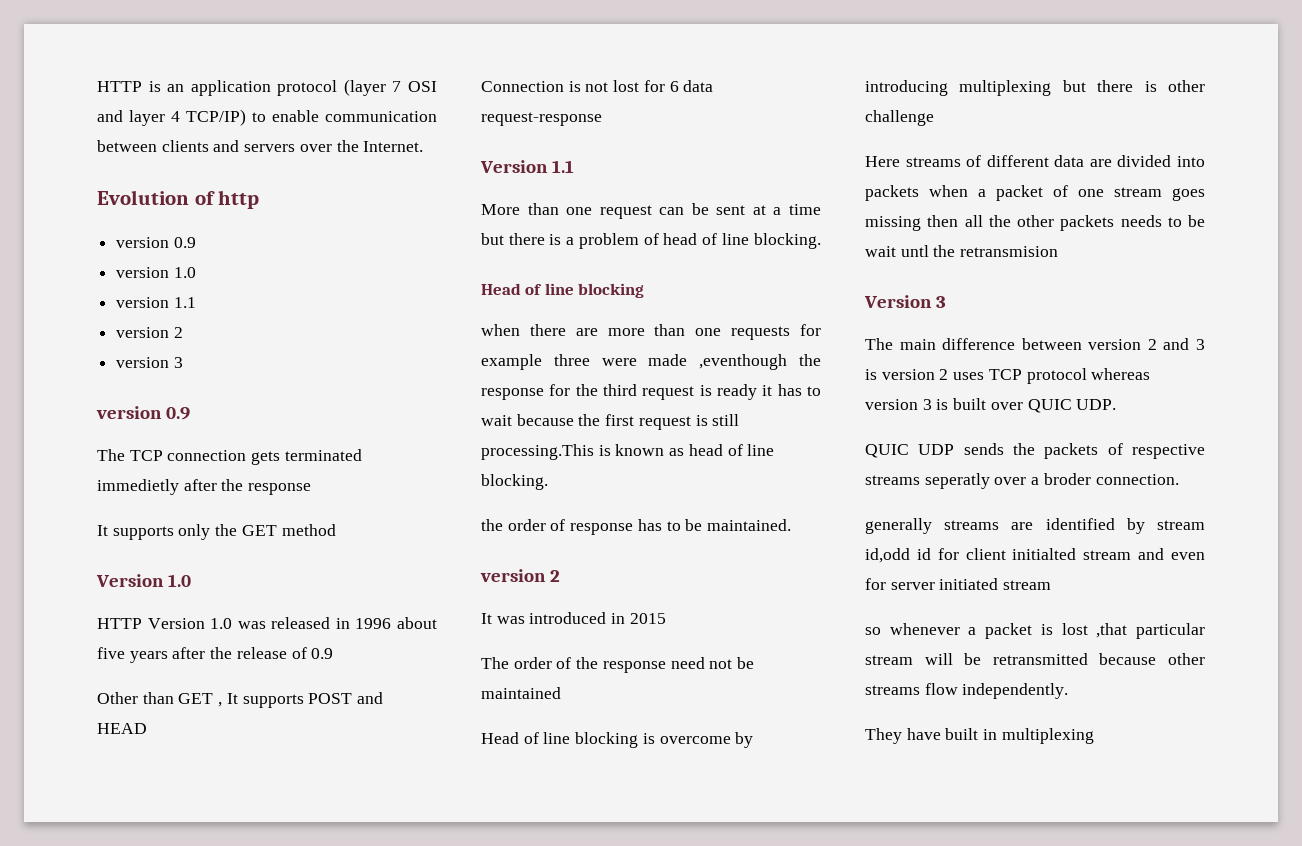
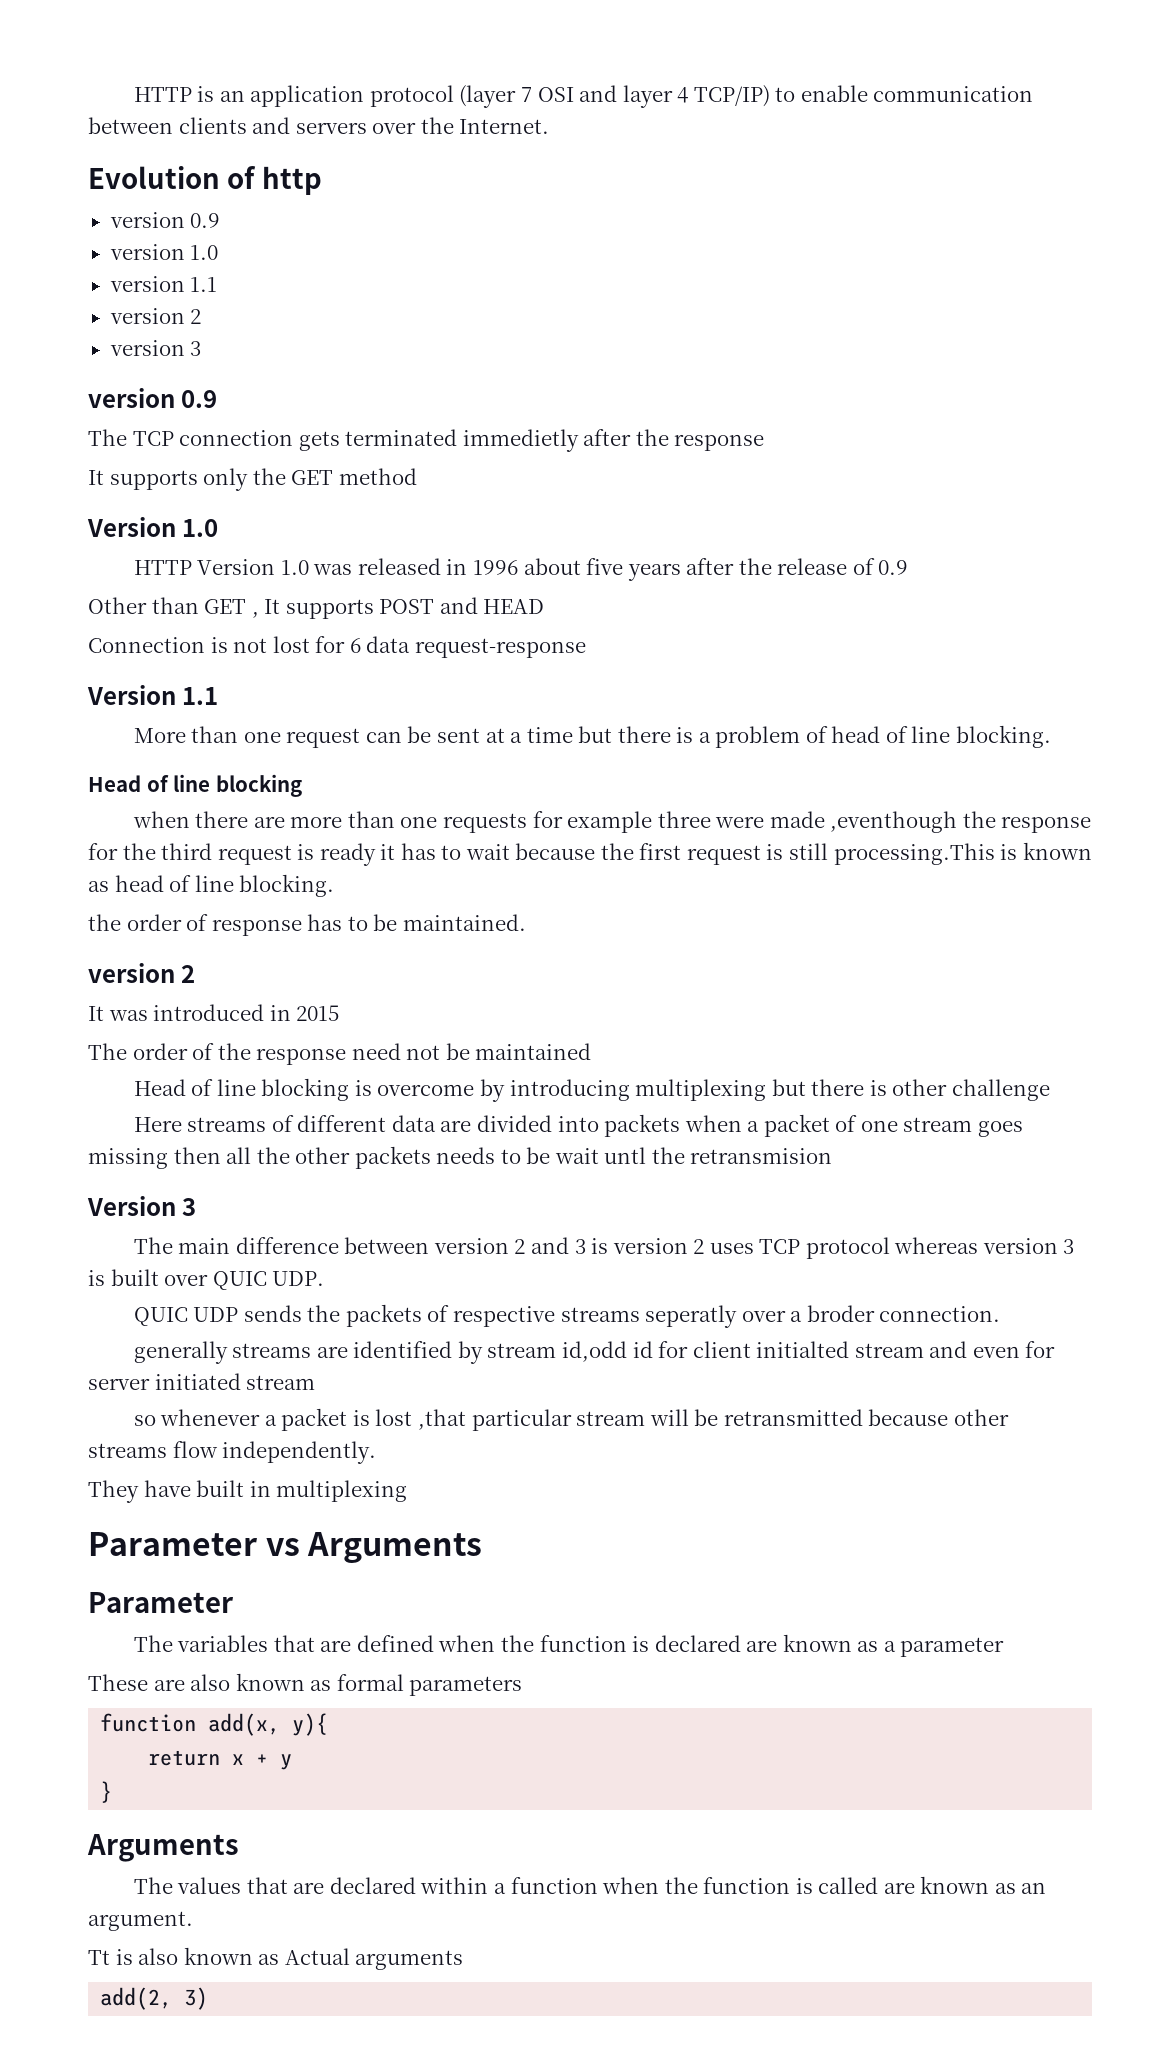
+ Parameter vs Arguments
+ Parameter
+ The variables that are defined when the function is declared are known as a parameter
+ These are also known as formal parameters
+ function add(x, y){
+ return x + y
+ }
+ Arguments
+ The values that are declared within a function when the function is called are known as an argument.
+ Tt is also known as Actual arguments
+ add(2, 3)

